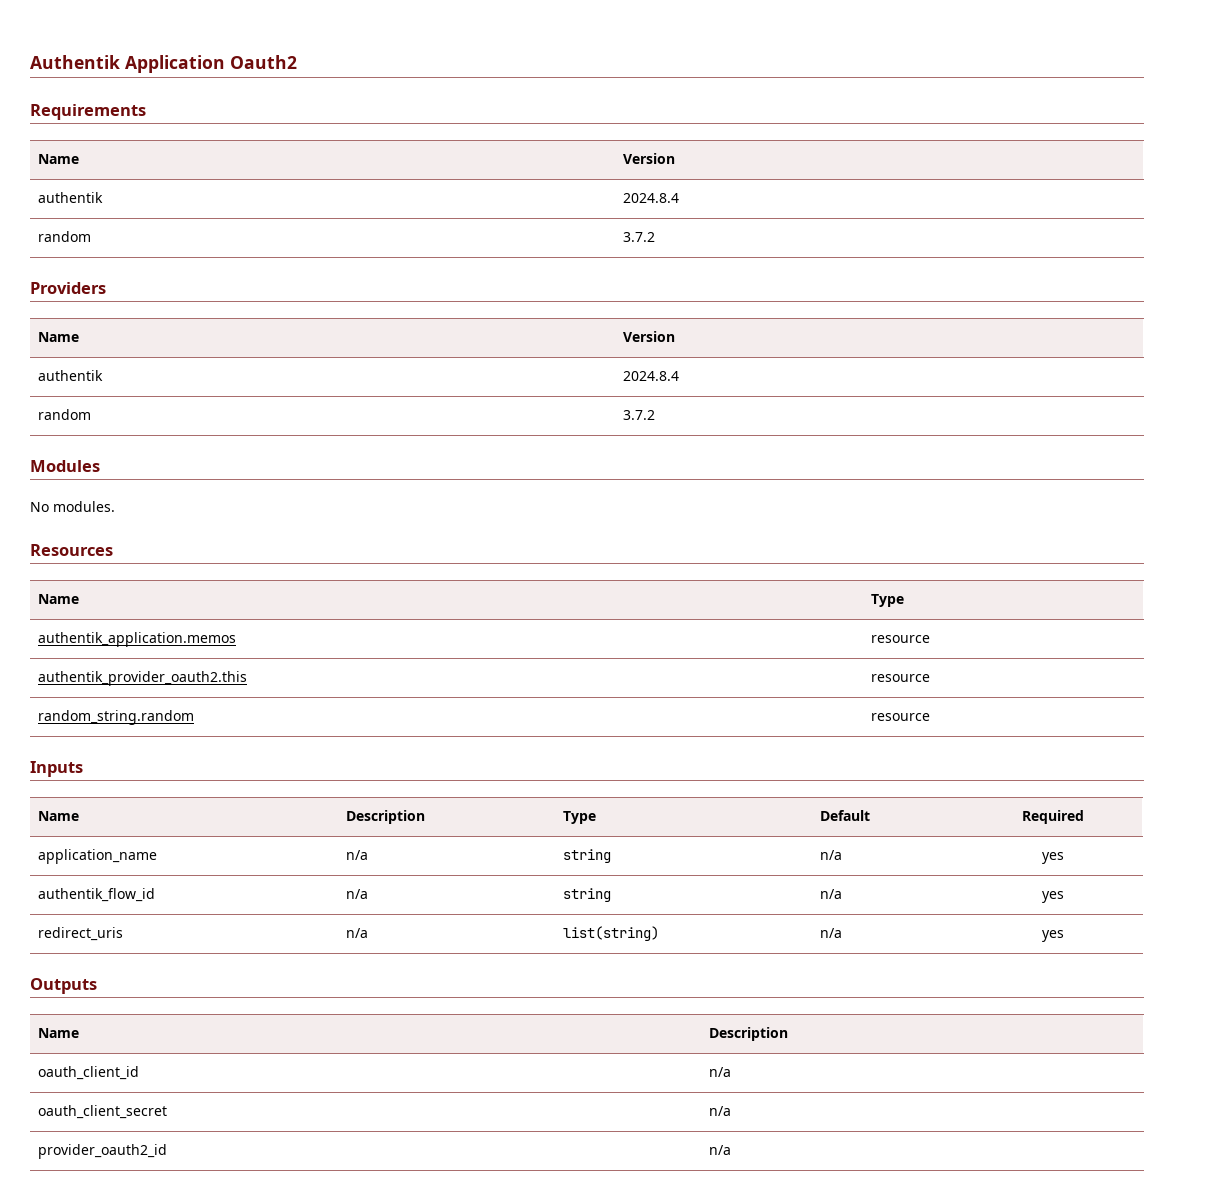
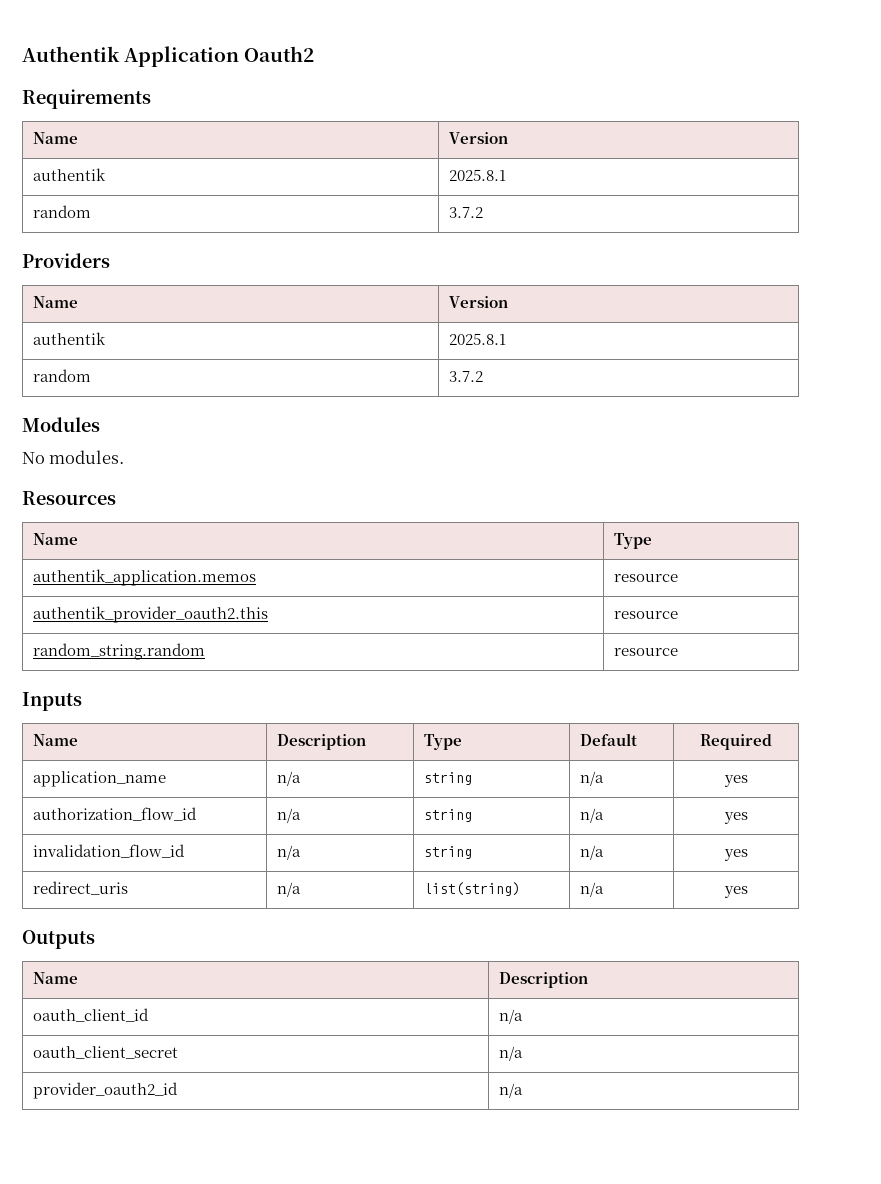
  Requirements
  Name | Version
- authentik | 2024.8.4
+ authentik | 2025.8.1
  Providers
  Name | Version
- authentik | 2024.8.4
+ authentik | 2025.8.1
- authentik_flow_id | n/a | string | n/a | yes
+ authorization_flow_id | n/a | string | n/a | yes
+ invalidation_flow_id | n/a | string | n/a | yes

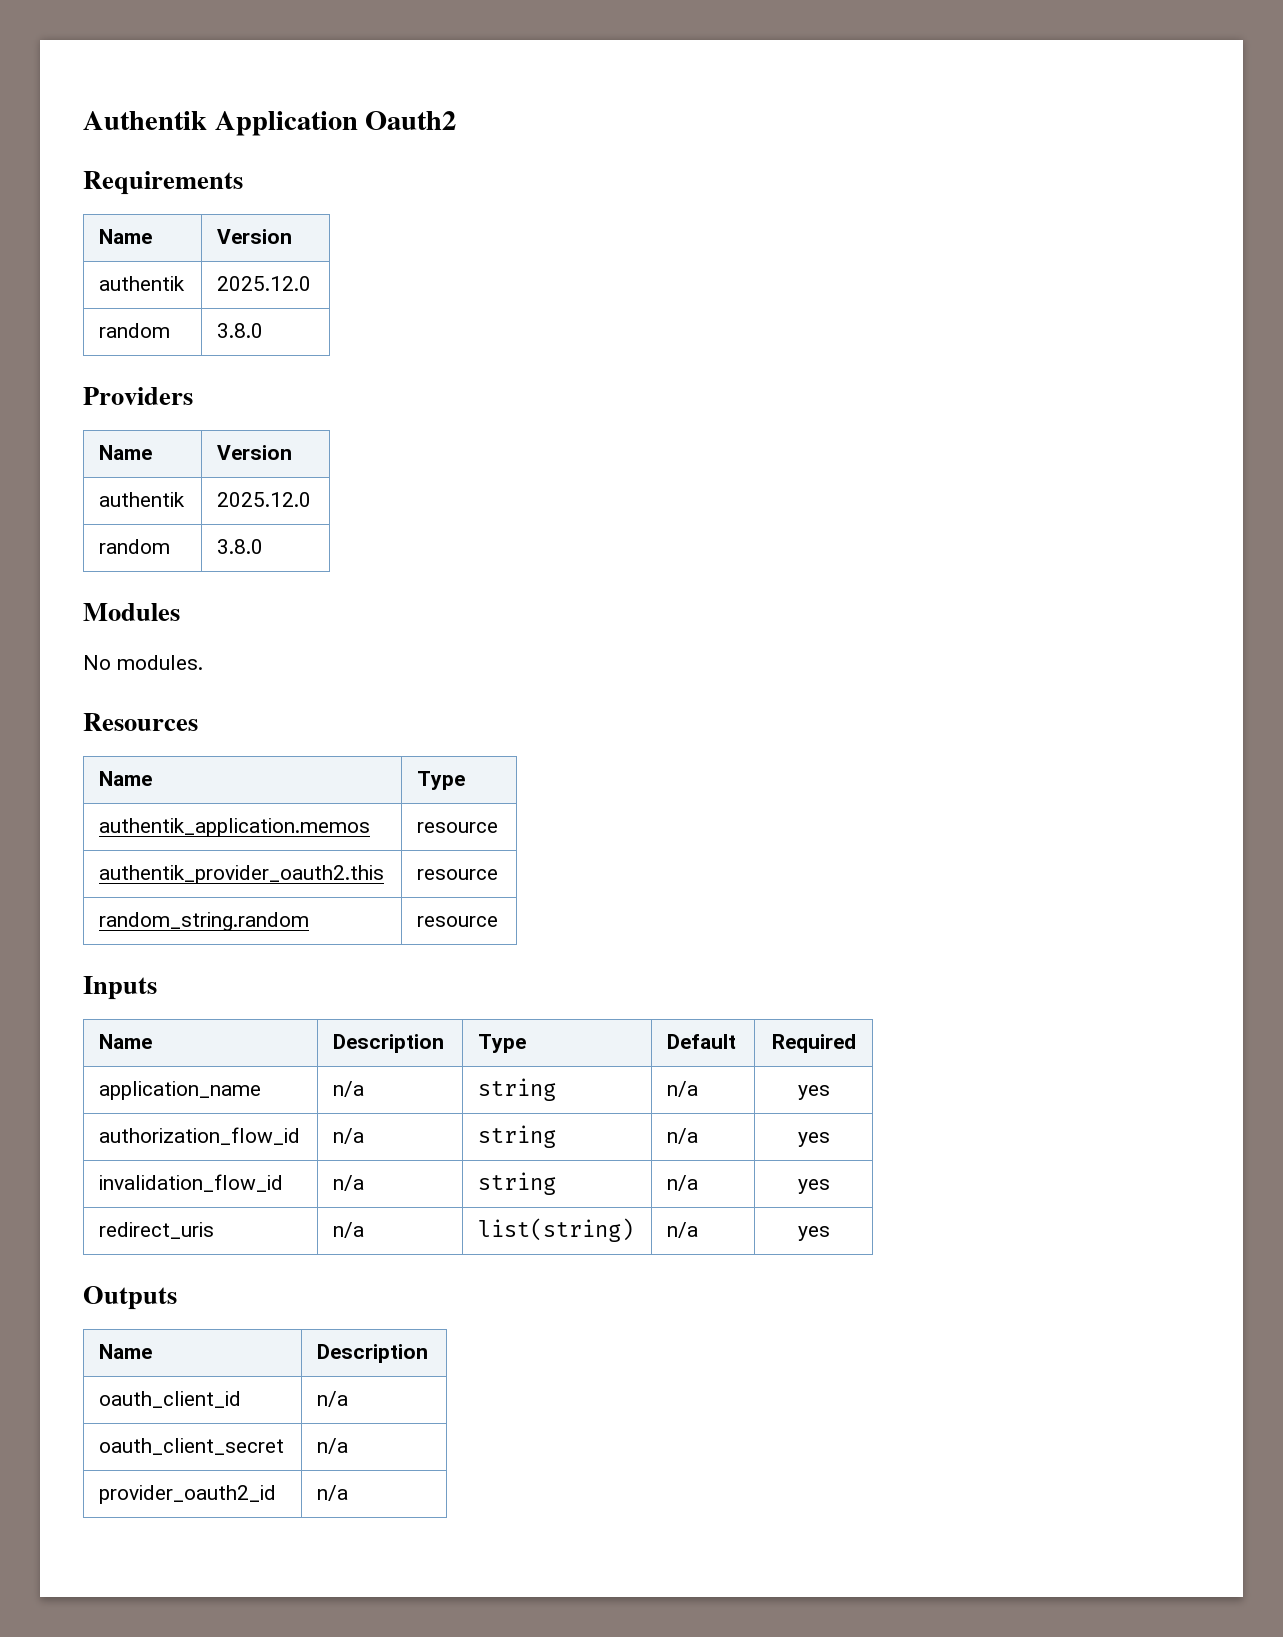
  Requirements
  Name | Version
- authentik | 2025.8.1
- random | 3.7.2
+ authentik | 2025.12.0
+ random | 3.8.0
  Providers
  Name | Version
- authentik | 2025.8.1
- random | 3.7.2
+ authentik | 2025.12.0
+ random | 3.8.0

